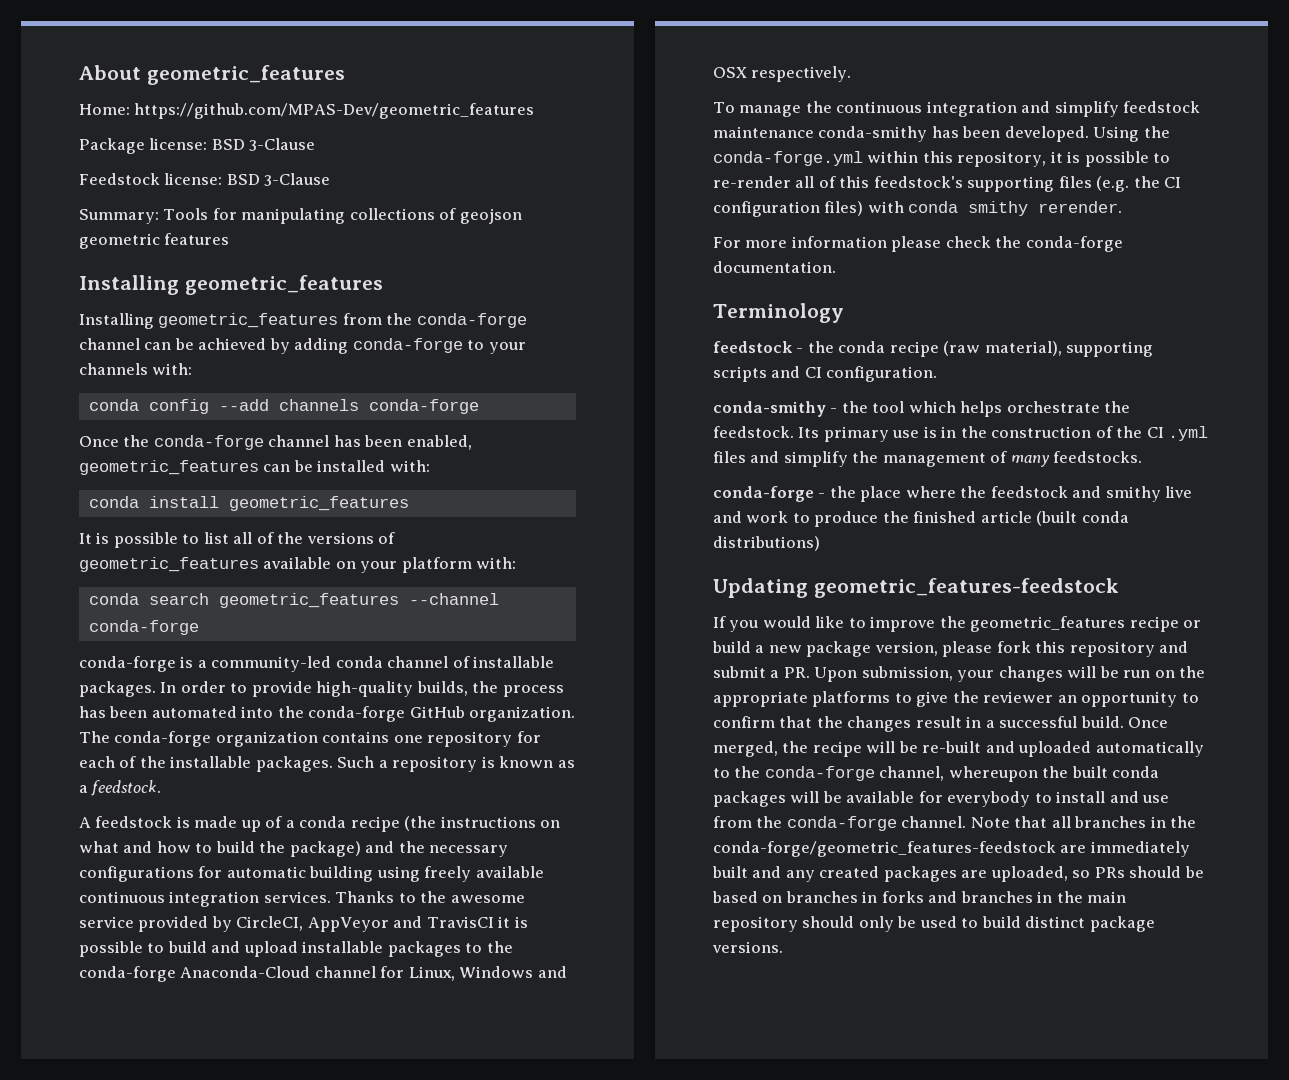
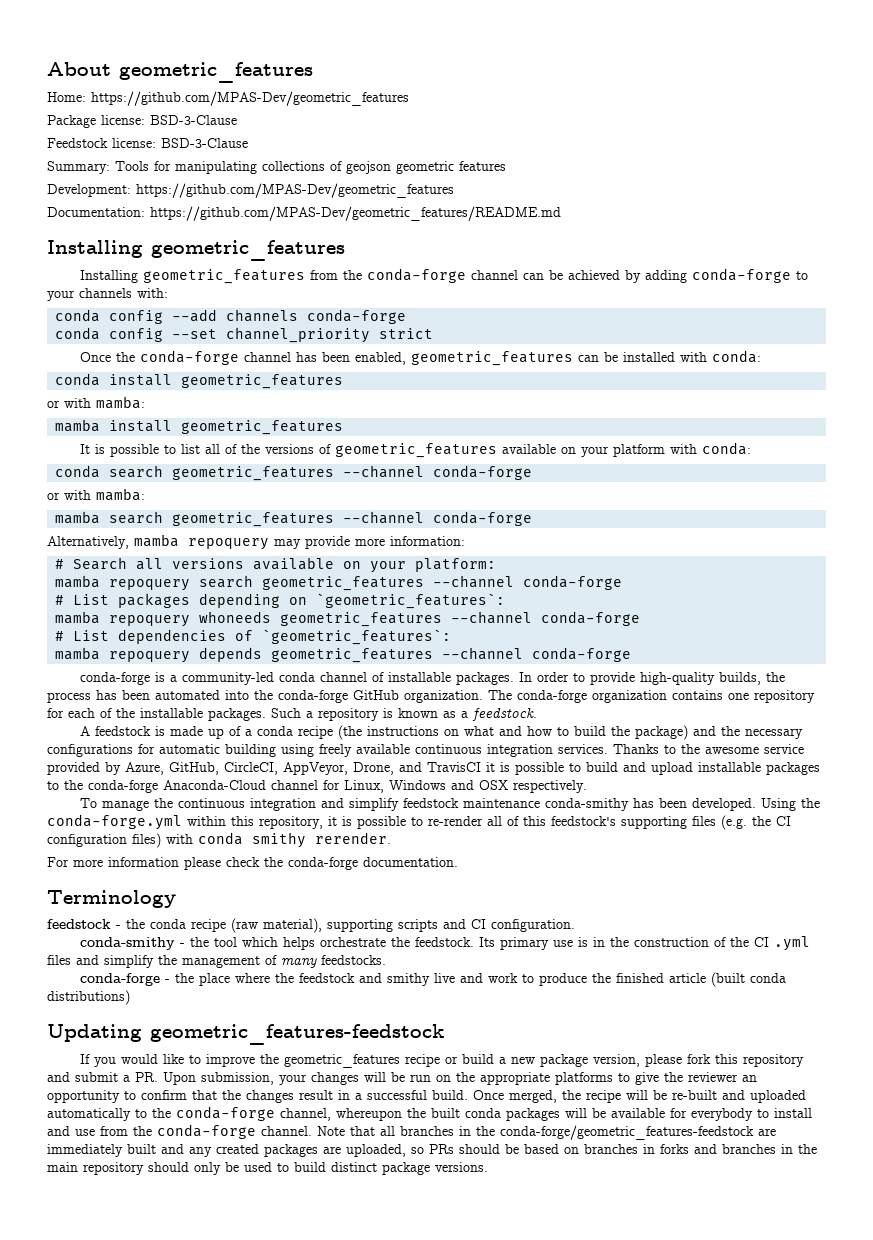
- Package license: BSD 3-Clause
+ Package license: BSD-3-Clause
- Feedstock license: BSD 3-Clause
+ Feedstock license: BSD-3-Clause
+ Development: https://github.com/MPAS-Dev/geometric_features
+ Documentation: https://github.com/MPAS-Dev/geometric_features/README.md
+ conda config --set channel_priority strict
- Once the conda-forge channel has been enabled, geometric_features can be installed with:
+ Once the conda-forge channel has been enabled, geometric_features can be installed with conda:
  conda install geometric_features
+ or with mamba:
+ mamba install geometric_features
- It is possible to list all of the versions of geometric_features available on your platform with:
+ It is possible to list all of the versions of geometric_features available on your platform with conda:
  conda search geometric_features --channel conda-forge
+ or with mamba:
+ mamba search geometric_features --channel conda-forge
+ Alternatively, mamba repoquery may provide more information:
+ # Search all versions available on your platform:
+ mamba repoquery search geometric_features --channel conda-forge
+ # List packages depending on `geometric_features`:
+ mamba repoquery whoneeds geometric_features --channel conda-forge
+ # List dependencies of `geometric_features`:
+ mamba repoquery depends geometric_features --channel conda-forge
- Thanks to the awesome service provided by CircleCI, AppVeyor and TravisCI it is possible to build and upload installable packages to the conda-forge Anaconda-Cloud channel for Linux, Windows and OSX respectively.
+ Thanks to the awesome service provided by Azure, GitHub, CircleCI, AppVeyor, Drone, and TravisCI it is possible to build and upload installable packages to the conda-forge Anaconda-Cloud channel for Linux, Windows and OSX respectively.

